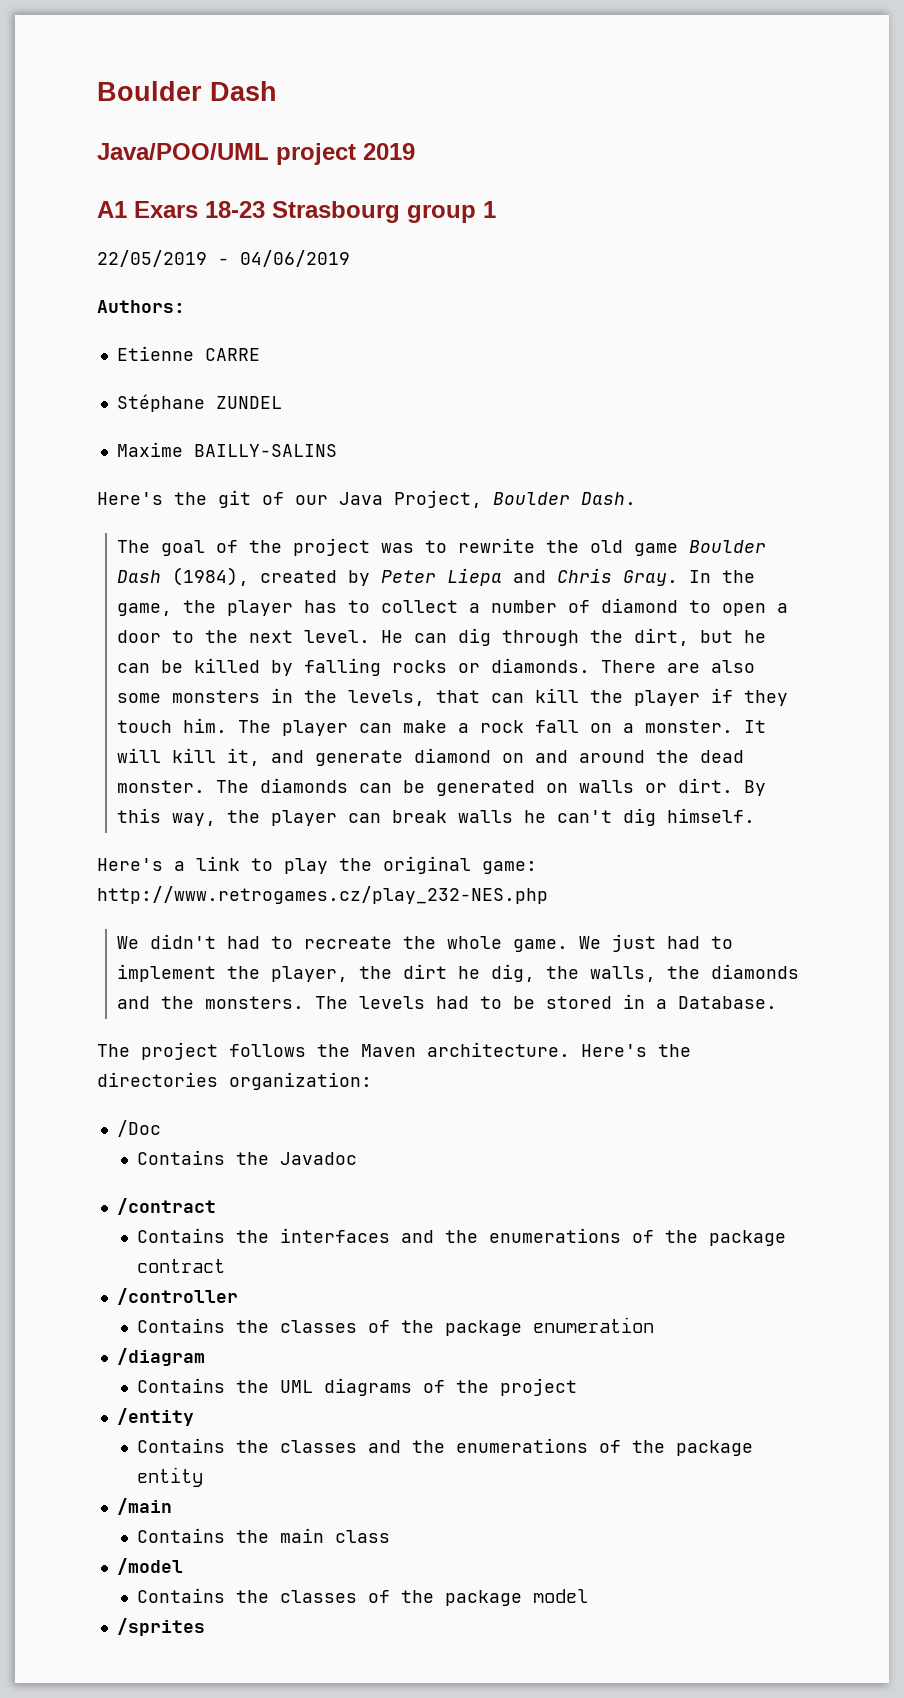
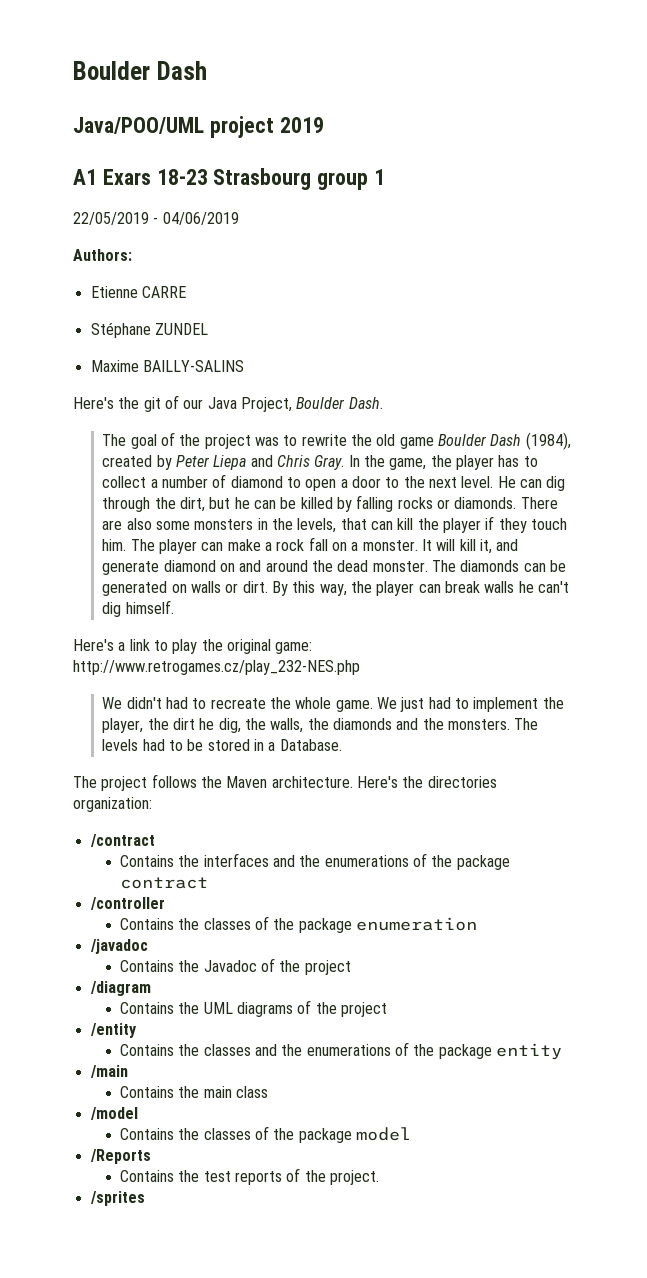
- /Doc
- Contains the Javadoc
+ /javadoc
+ Contains the Javadoc of the project
+ /Reports
+ Contains the test reports of the project.

